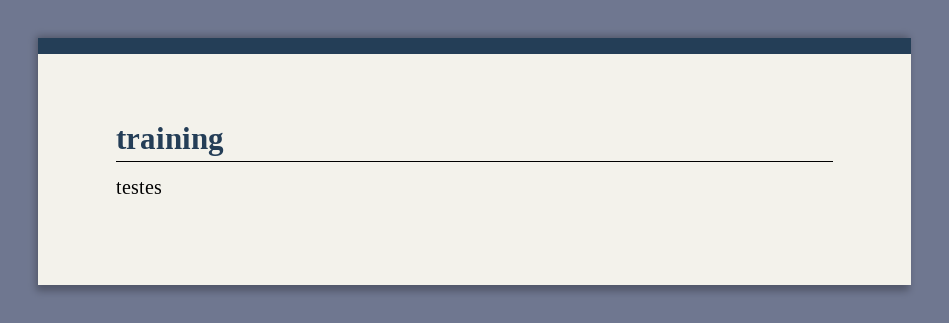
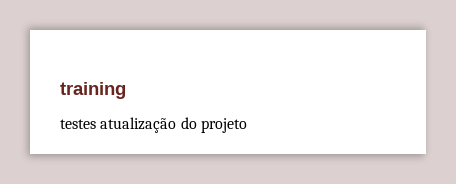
- testes
+ testes atualização do projeto

